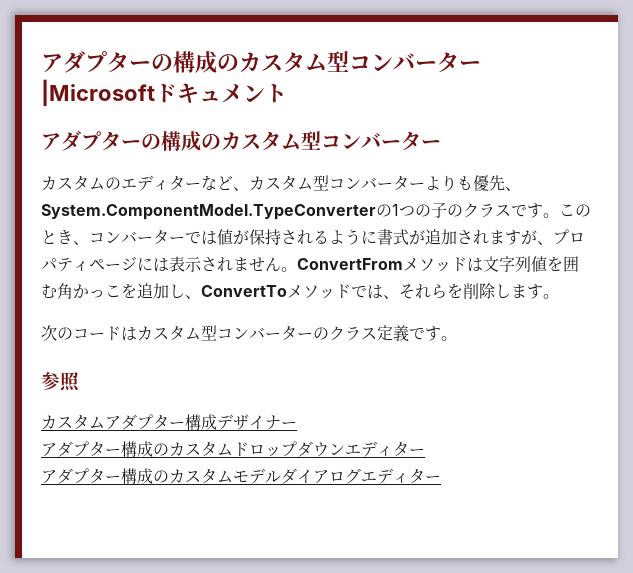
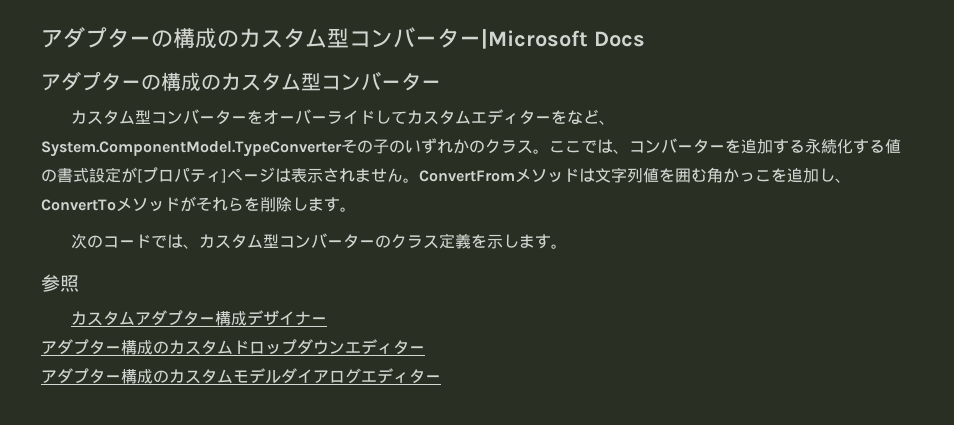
- アダプターの構成のカスタム型コンバーター|Microsoftドキュメント
+ アダプターの構成のカスタム型コンバーター|Microsoft Docs
- カスタムのエディターなど、カスタム型コンバーターよりも優先、System.ComponentModel.TypeConverterの1つの子のクラスです。このとき、コンバーターでは値が保持されるように書式が追加されますが、プロパティページには表示されません。
+ カスタム型コンバーターをオーバーライドしてカスタムエディターをなど、System.ComponentModel.TypeConverterその子のいずれかのクラス。ここでは、コンバーターを追加する永続化する値の書式設定が[プロパティ]ページは表示されません。
- ConvertFromメソッドは文字列値を囲む角かっこを追加し、ConvertToメソッドでは、それらを削除します。
+ ConvertFromメソッドは文字列値を囲む角かっこを追加し、ConvertToメソッドがそれらを削除します。
- 次のコードはカスタム型コンバーターのクラス定義です。
+ 次のコードでは、カスタム型コンバーターのクラス定義を示します。

